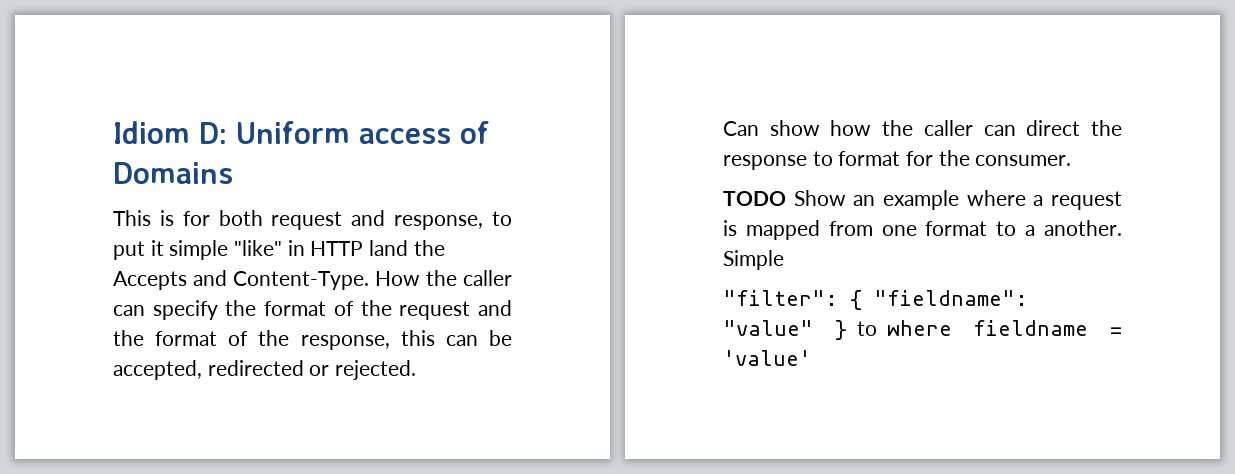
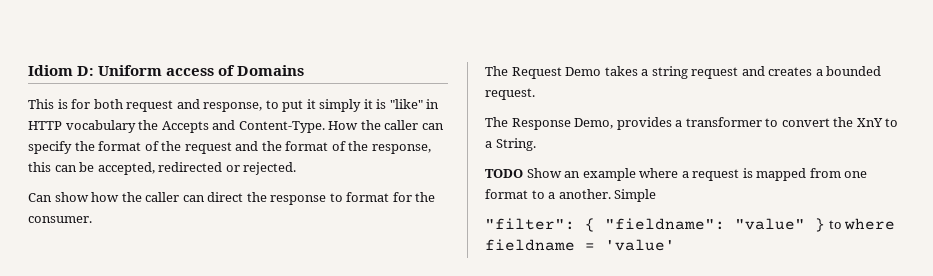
- This is for both request and response, to put it simple "like" in HTTP land the Accepts and Content-Type.
+ This is for both request and response, to put it simply it is "like" in HTTP vocabulary the Accepts and Content-Type.
+ The Request Demo takes a string request and creates a bounded request.
+ The Response Demo, provides a transformer to convert the XnY to a String.

